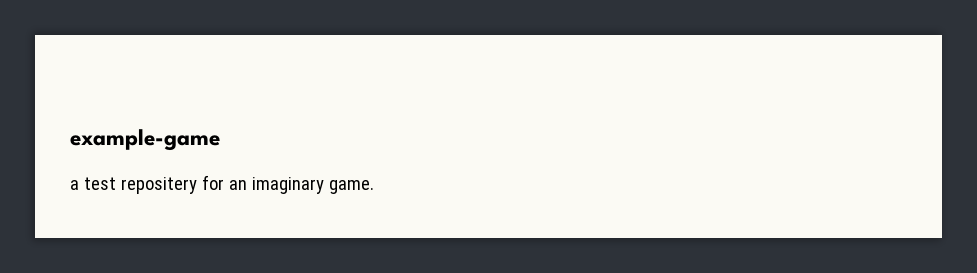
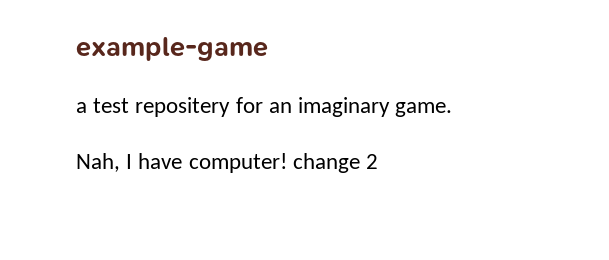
+ Nah, I have computer! change 2

